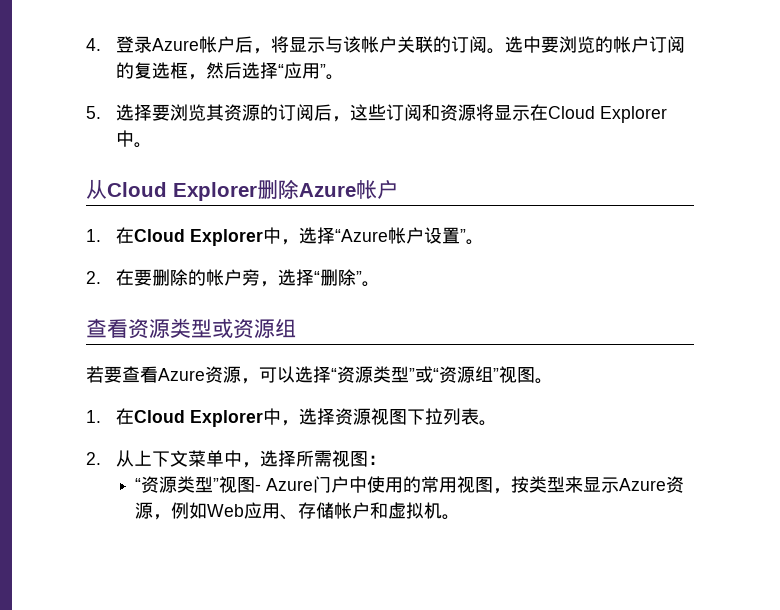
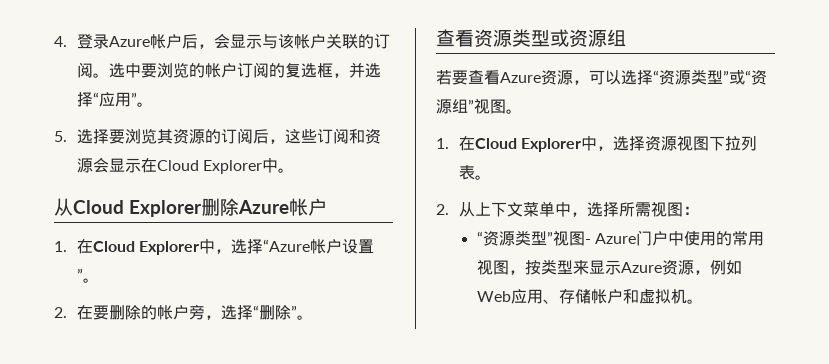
- 4.登录Azure帐户后，将显示与该帐户关联的订阅。
+ 4.登录Azure帐户后，会显示与该帐户关联的订阅。
- 选中要浏览的帐户订阅的复选框，然后选择“应用”。
+ 选中要浏览的帐户订阅的复选框，并选择“应用”。
- 5.选择要浏览其资源的订阅后，这些订阅和资源将显示在Cloud Explorer中。
+ 5.选择要浏览其资源的订阅后，这些订阅和资源会显示在Cloud Explorer中。

